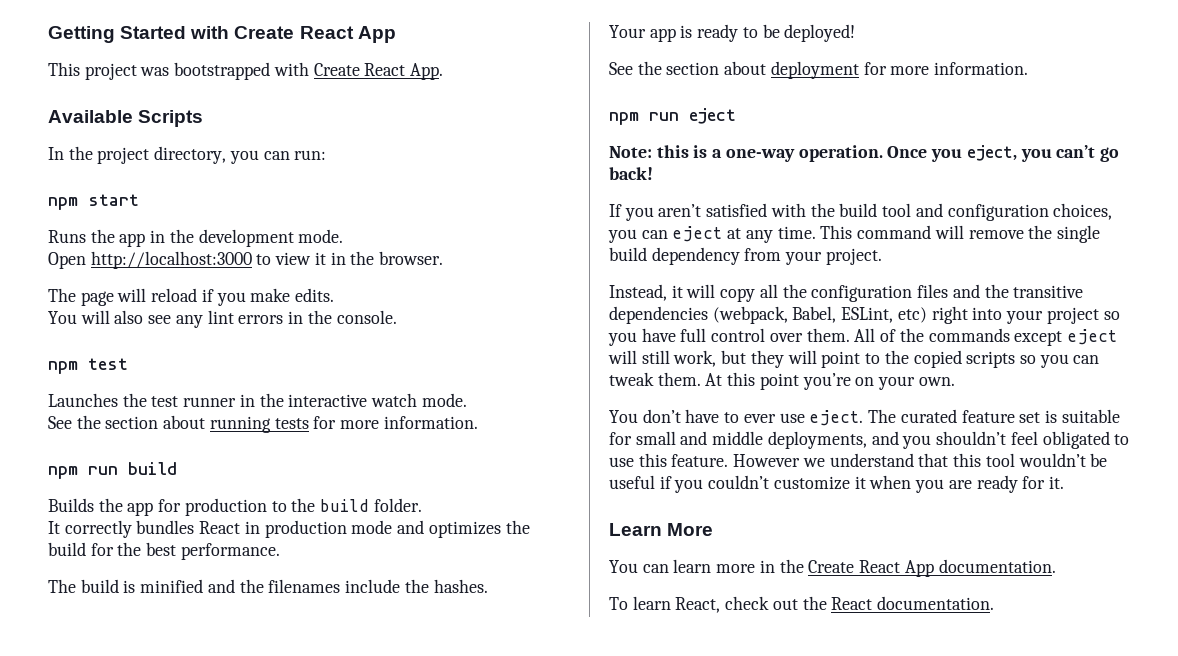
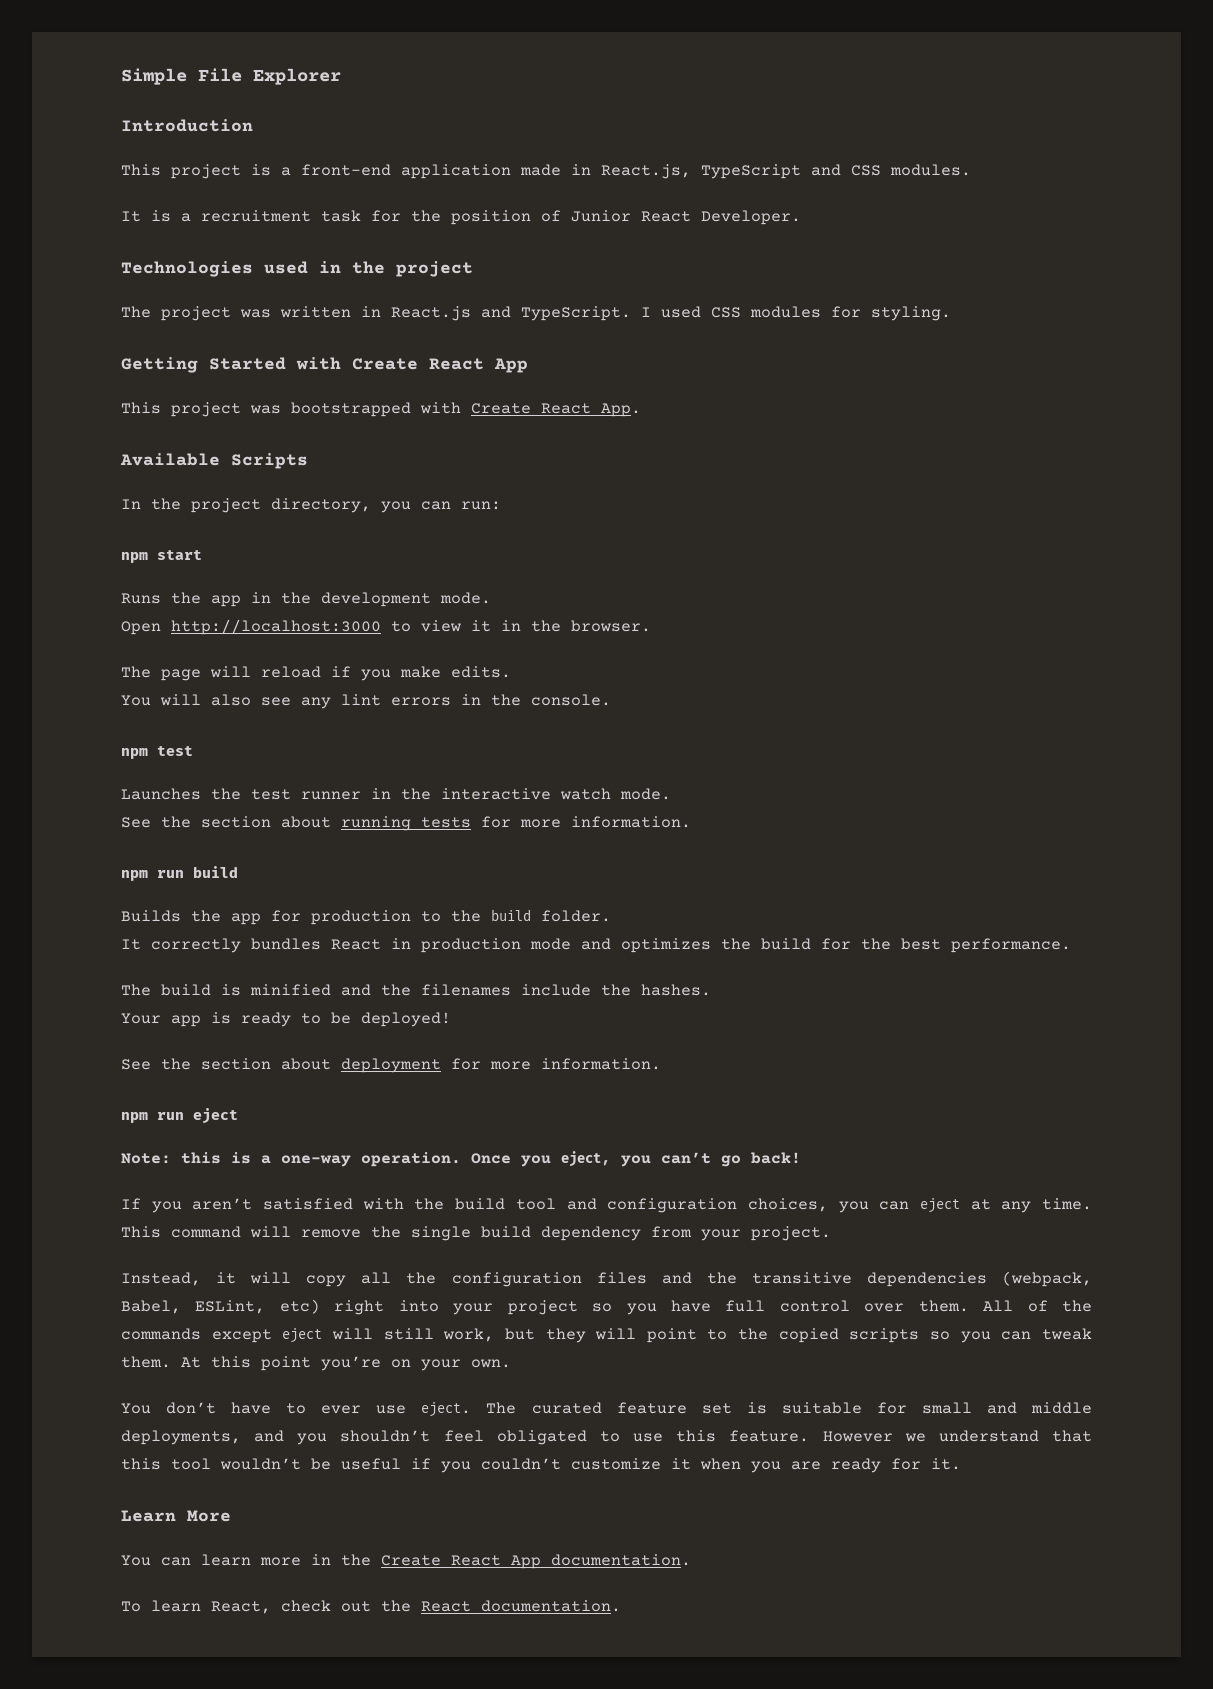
+ Simple File Explorer
+ Introduction
+ This project is a front-end application made in React.js, TypeScript and CSS modules.
+ It is a recruitment task for the position of Junior React Developer.
+ Technologies used in the project
+ The project was written in React.js and TypeScript. I used CSS modules for styling.

